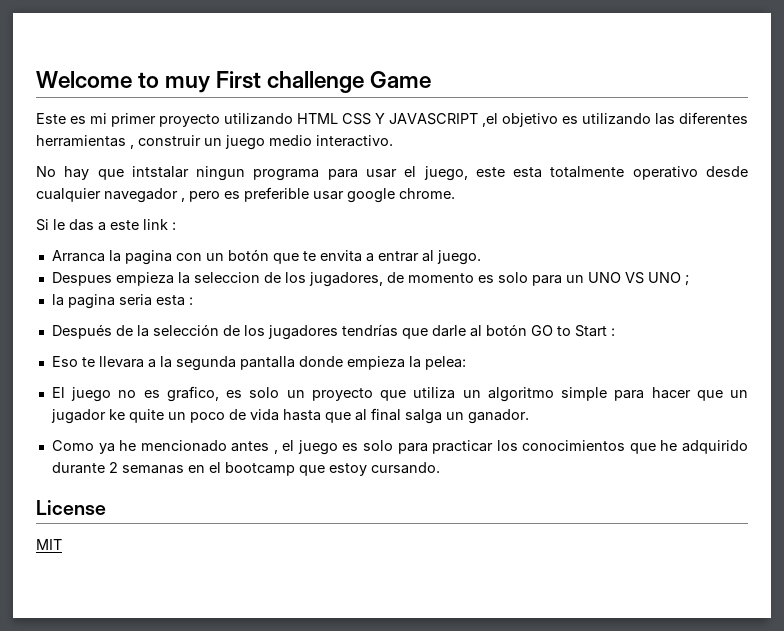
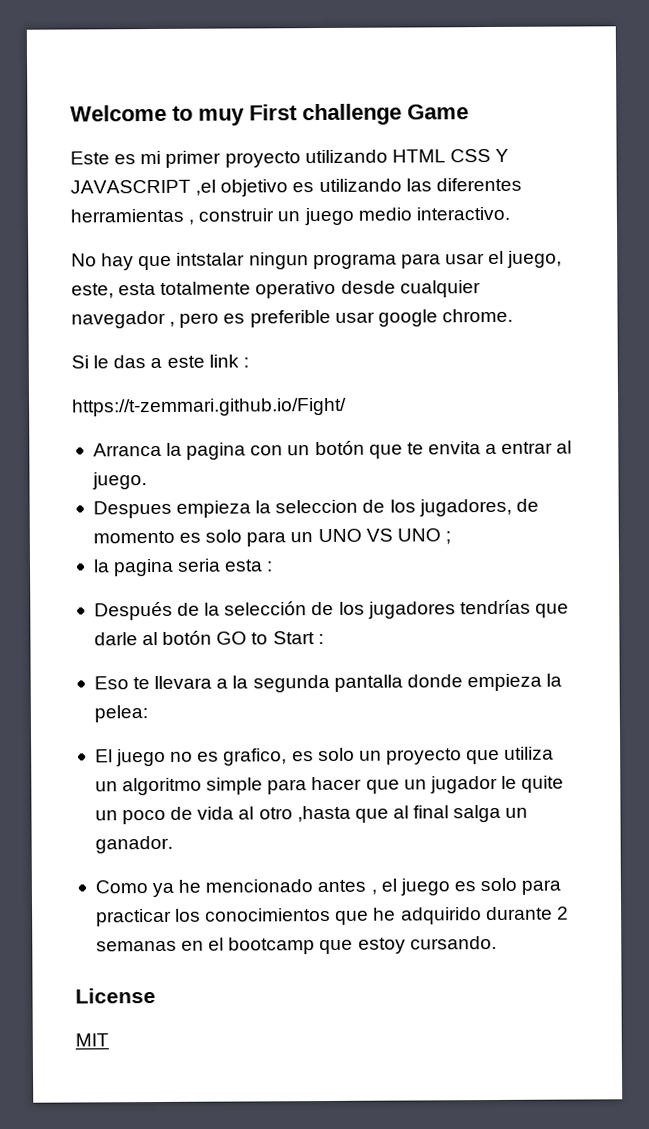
- No hay que intstalar ningun programa para usar el juego, este esta totalmente operativo desde cualquier navegador , pero es preferible usar google chrome.
+ No hay que intstalar ningun programa para usar el juego, este, esta totalmente operativo desde cualquier navegador , pero es preferible usar google chrome.
+ https://t-zemmari.github.io/Fight/
- El juego no es grafico, es solo un proyecto que utiliza un algoritmo simple para hacer que un jugador ke quite un poco de vida hasta que al final salga un ganador.
+ El juego no es grafico, es solo un proyecto que utiliza un algoritmo simple para hacer que un jugador le quite un poco de vida al otro ,hasta que al final salga un ganador.

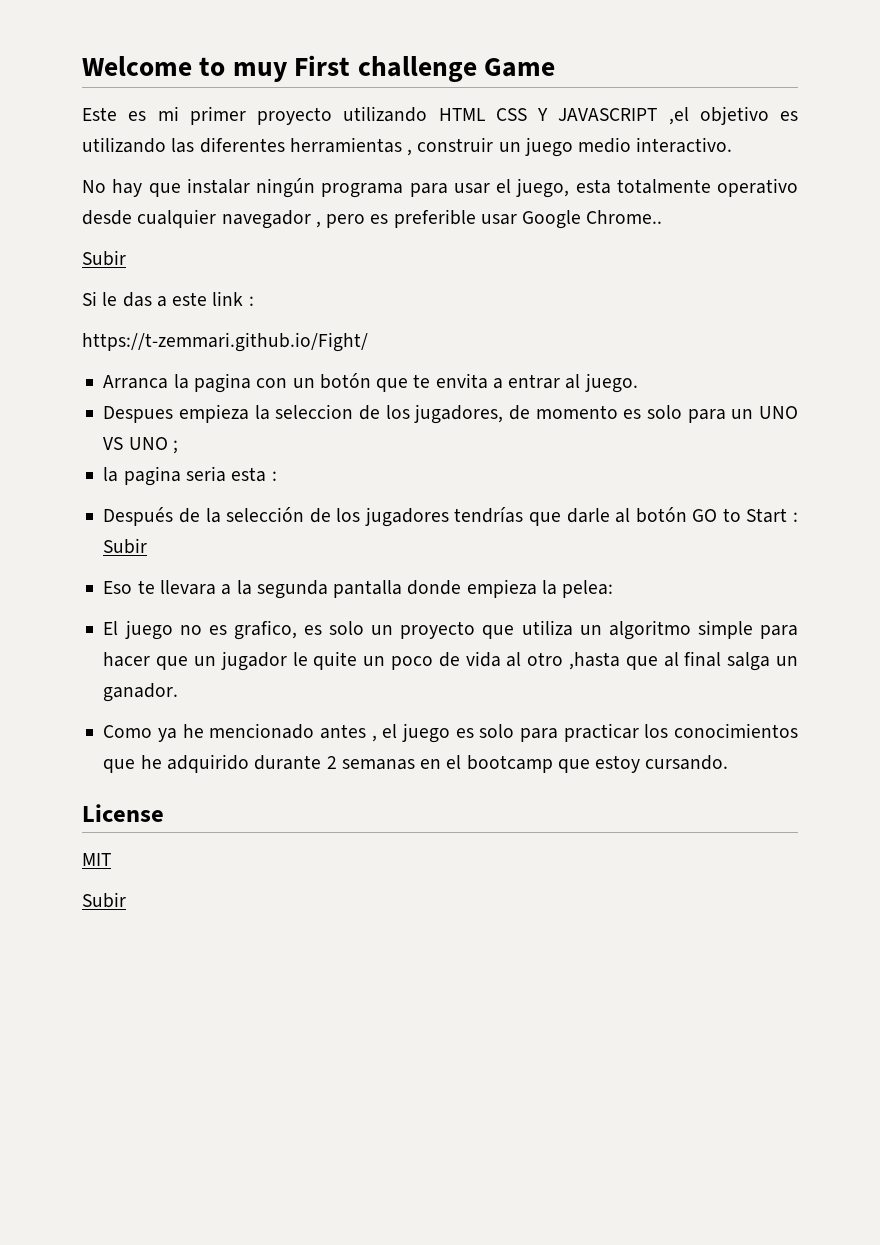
- No hay que intstalar ningun programa para usar el juego, este, esta totalmente operativo desde cualquier navegador , pero es preferible usar google chrome.
+ No hay que instalar ningún programa para usar el juego, esta totalmente operativo desde cualquier navegador , pero es preferible usar Google Chrome..
+ Subir
- Después de la selección de los jugadores tendrías que darle al botón GO to Start :
+ Después de la selección de los jugadores tendrías que darle al botón GO to Start : Subir
  MIT
+ Subir

